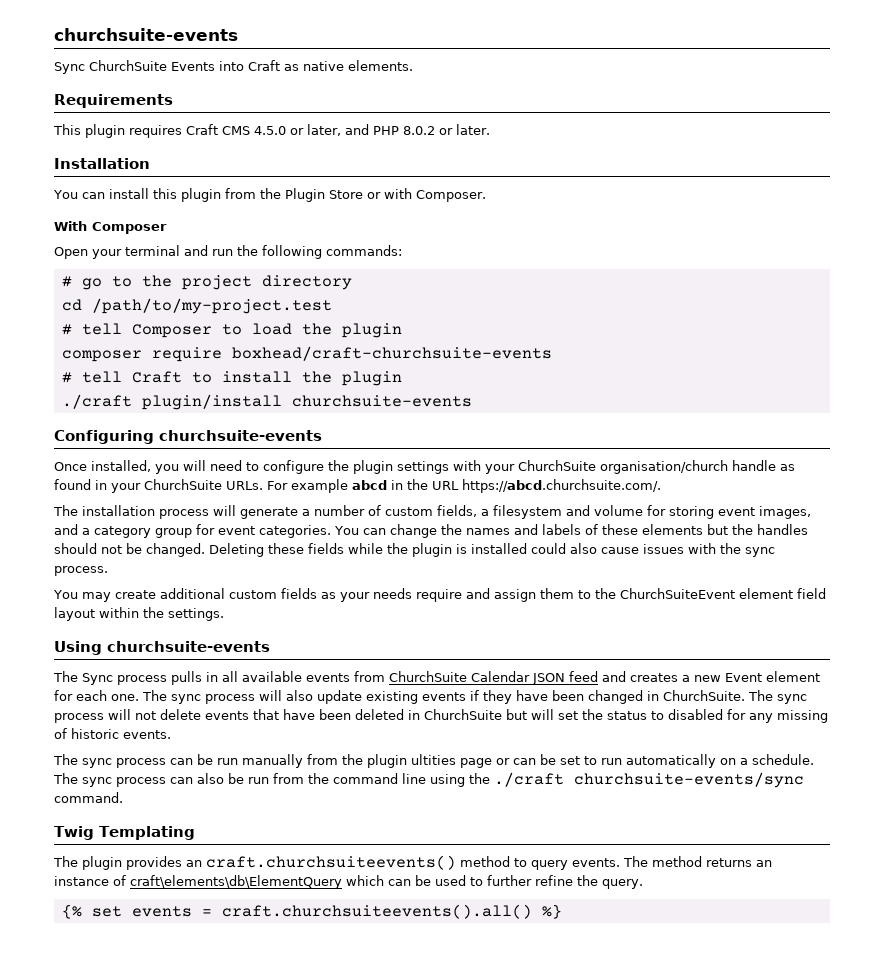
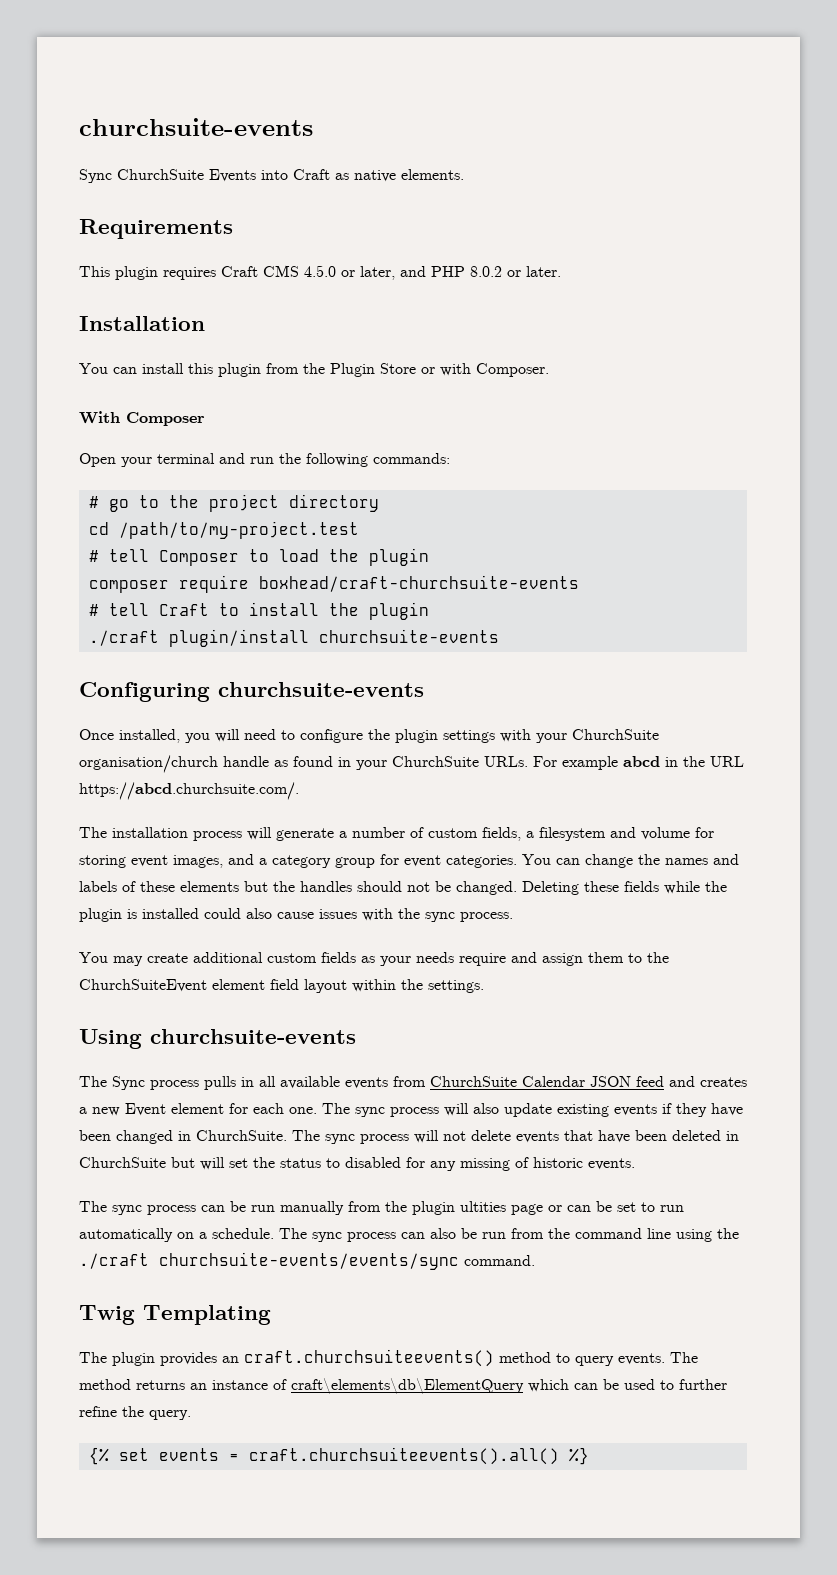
- The sync process can also be run from the command line using the ./craft churchsuite-events/sync command.
+ The sync process can also be run from the command line using the ./craft churchsuite-events/events/sync command.

